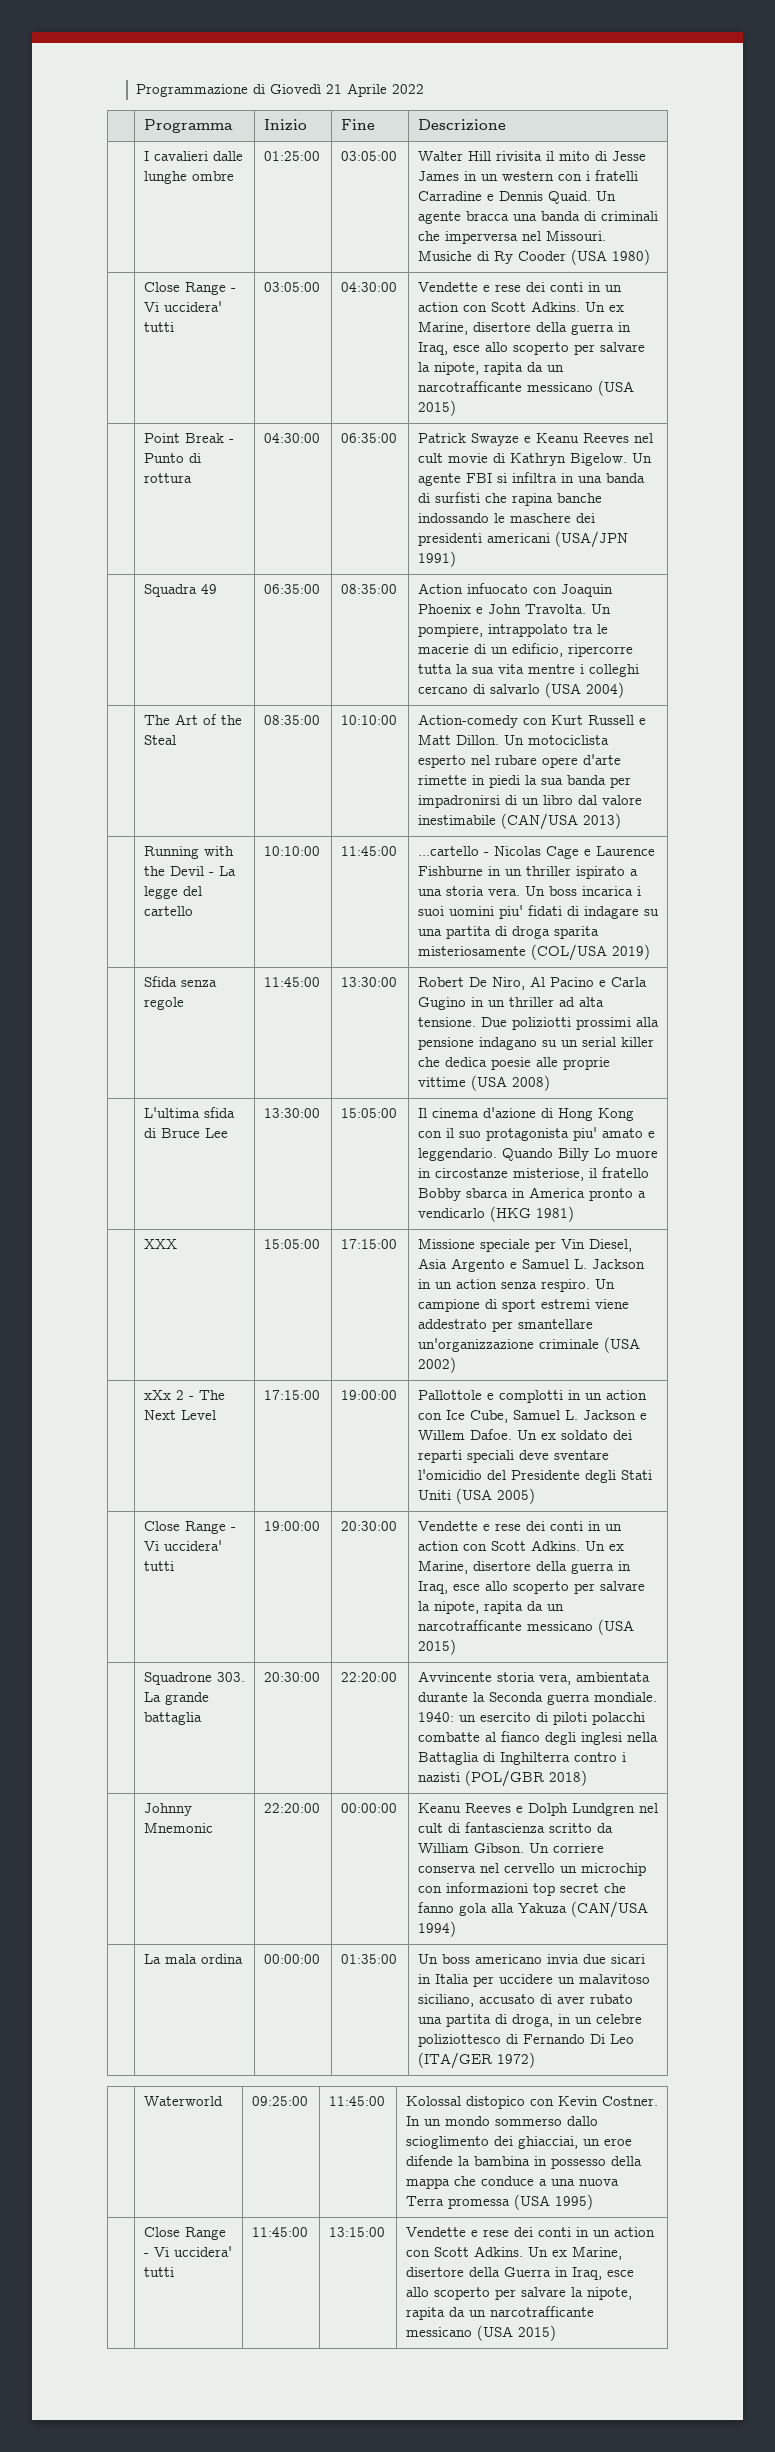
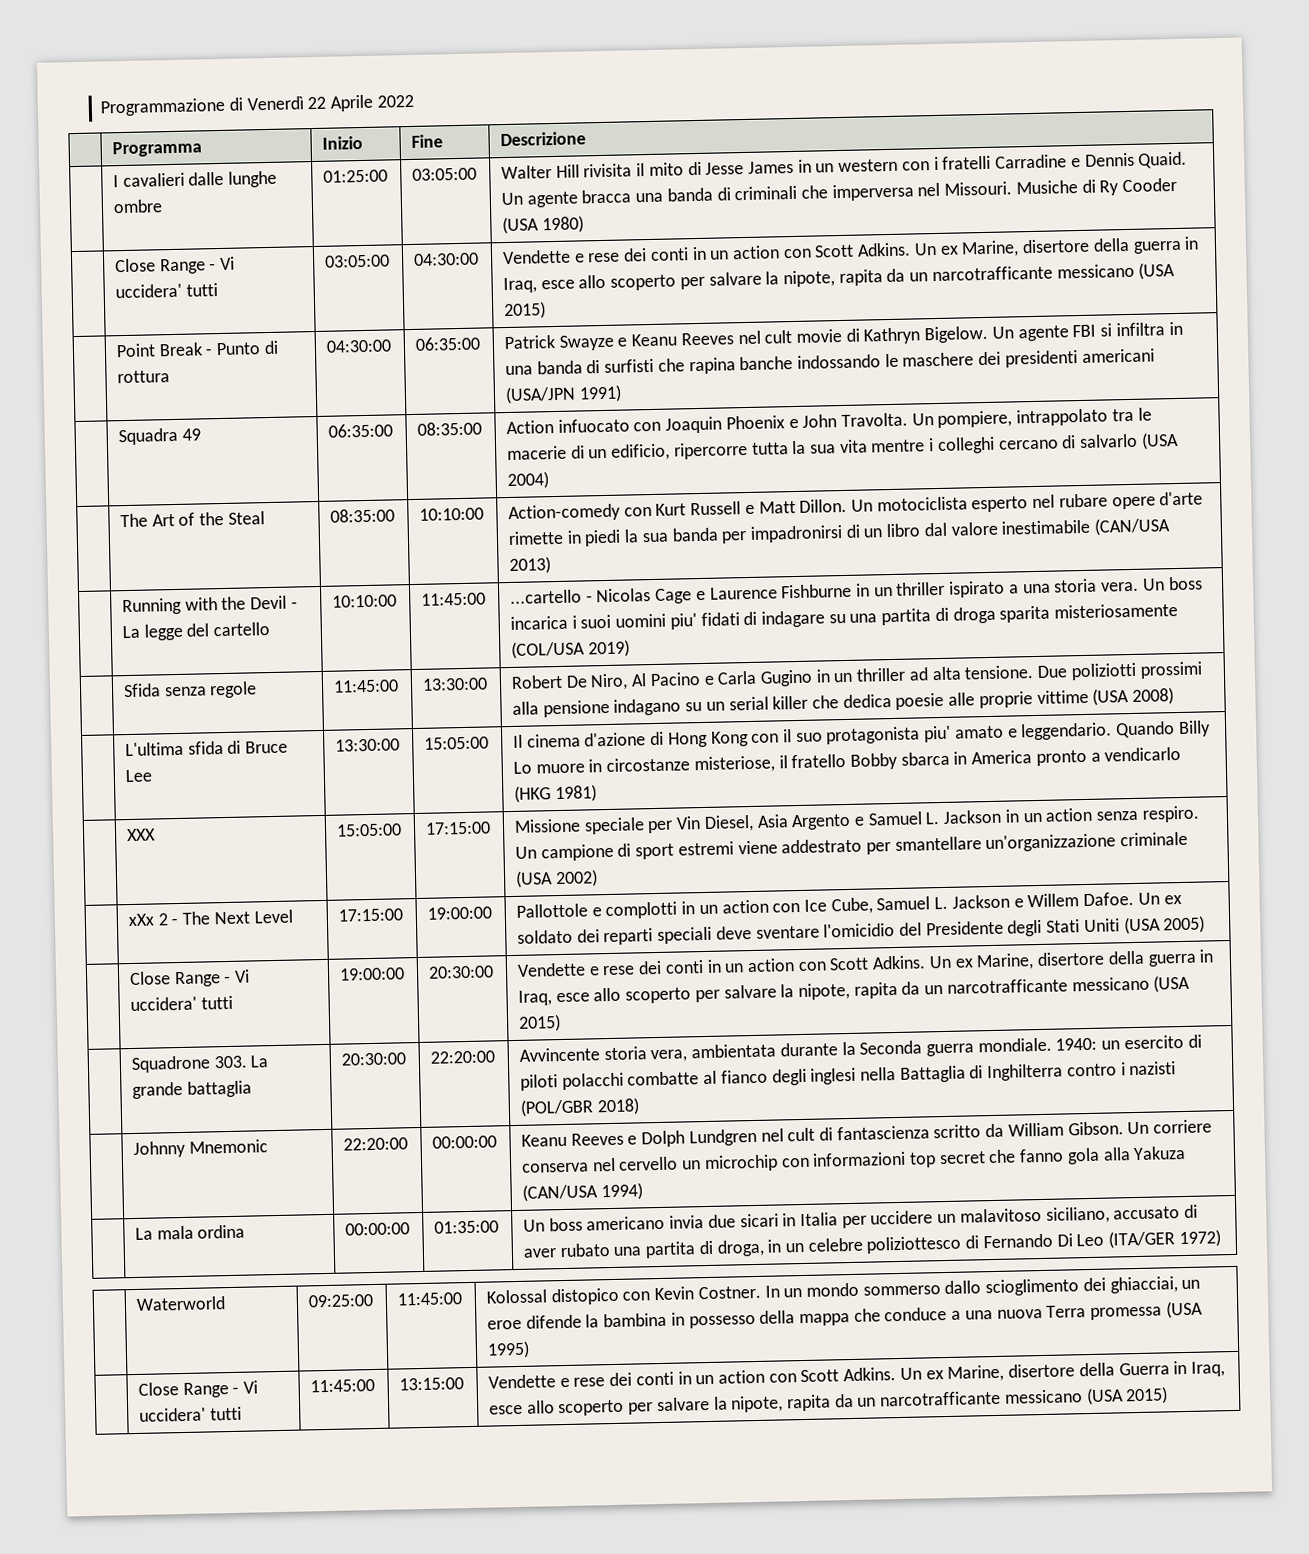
- Programmazione di Giovedì 21 Aprile 2022
+ Programmazione di Venerdì 22 Aprile 2022

